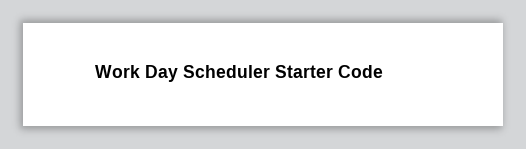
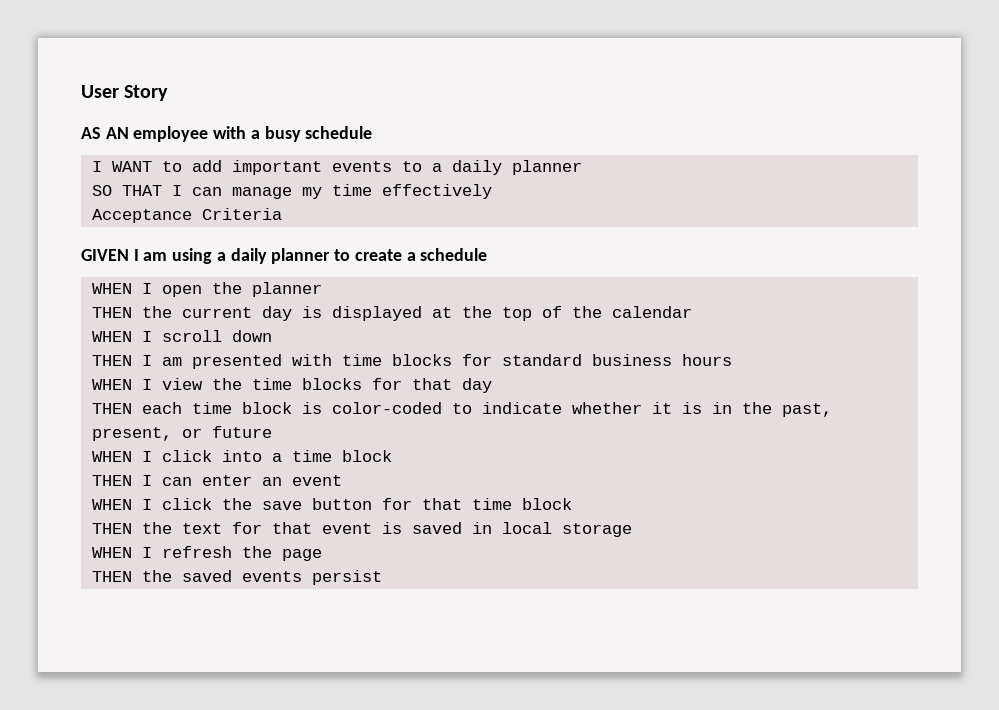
- Work Day Scheduler Starter Code
+ User Story
+ AS AN employee with a busy schedule
+ I WANT to add important events to a daily planner
+ SO THAT I can manage my time effectively
+ Acceptance Criteria
+ GIVEN I am using a daily planner to create a schedule
+ WHEN I open the planner
+ THEN the current day is displayed at the top of the calendar
+ WHEN I scroll down
+ THEN I am presented with time blocks for standard business hours
+ WHEN I view the time blocks for that day
+ THEN each time block is color-coded to indicate whether it is in the past, present, or future
+ WHEN I click into a time block
+ THEN I can enter an event
+ WHEN I click the save button for that time block
+ THEN the text for that event is saved in local storage
+ WHEN I refresh the page
+ THEN the saved events persist

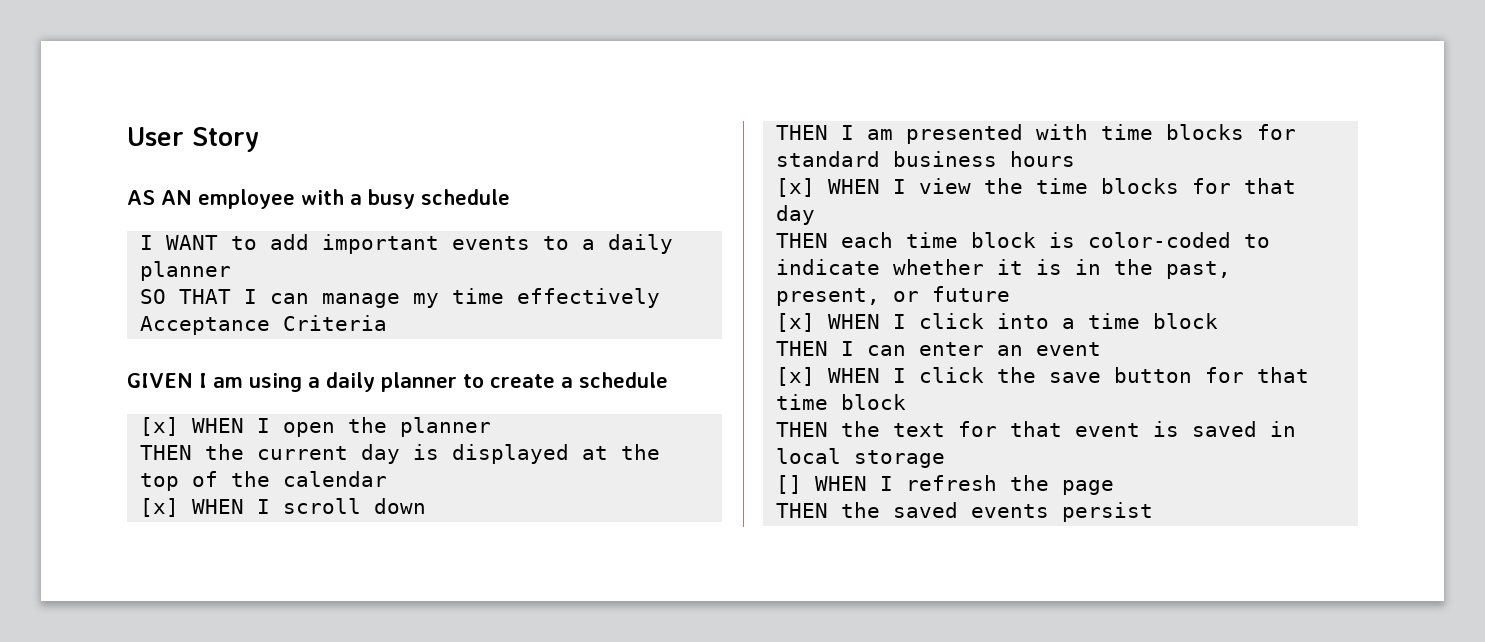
- WHEN I open the planner
+ [x] WHEN I open the planner
- WHEN I scroll down
+ [x] WHEN I scroll down
- WHEN I view the time blocks for that day
+ [x] WHEN I view the time blocks for that day
- WHEN I click into a time block
+ [x] WHEN I click into a time block
- WHEN I click the save button for that time block
+ [x] WHEN I click the save button for that time block
- WHEN I refresh the page
+ [] WHEN I refresh the page

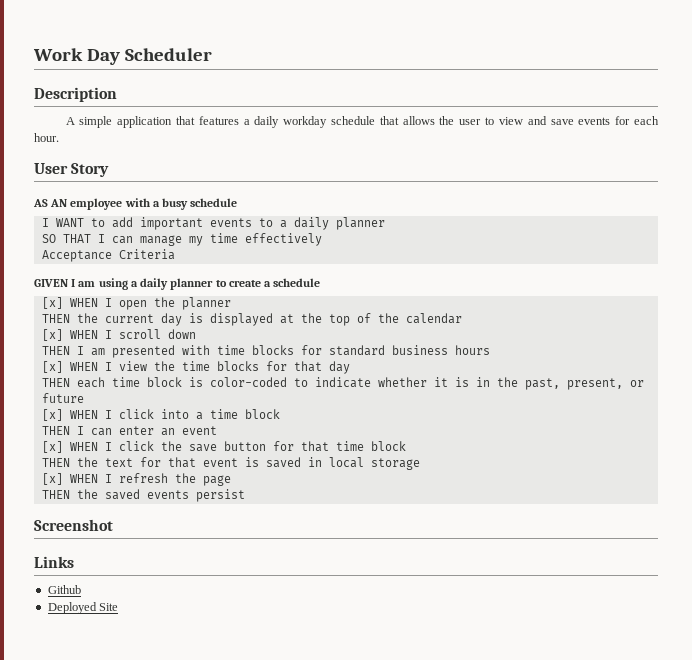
+ Work Day Scheduler
+ Description
+ A simple application that features a daily workday schedule that allows the user to view and save events for each hour.
- [] WHEN I refresh the page
+ [x] WHEN I refresh the page
+ Screenshot
+ Links
+ Github
+ Deployed Site

